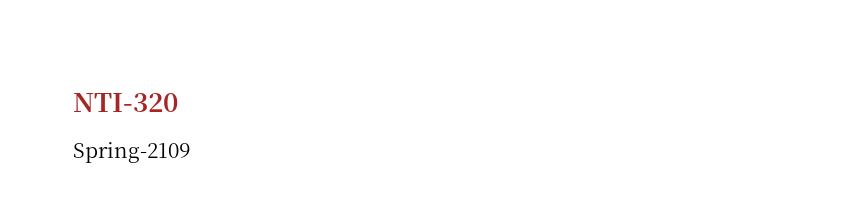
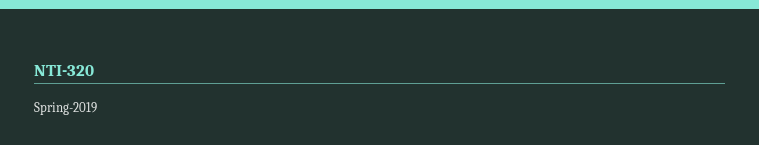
- Spring-2109
+ Spring-2019

